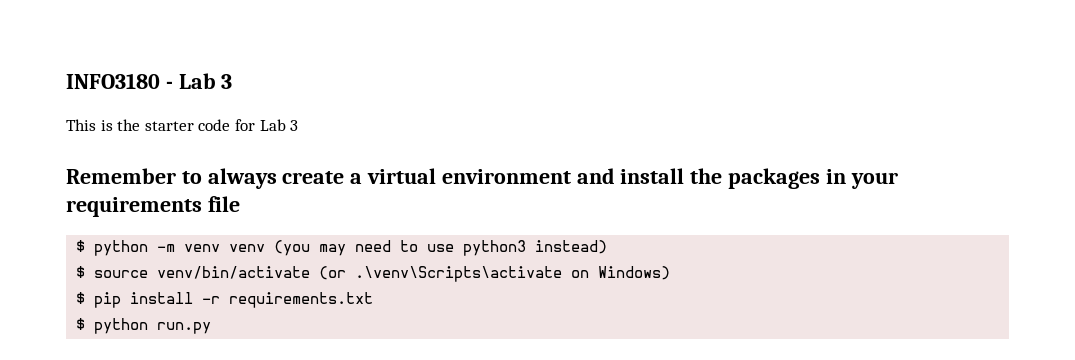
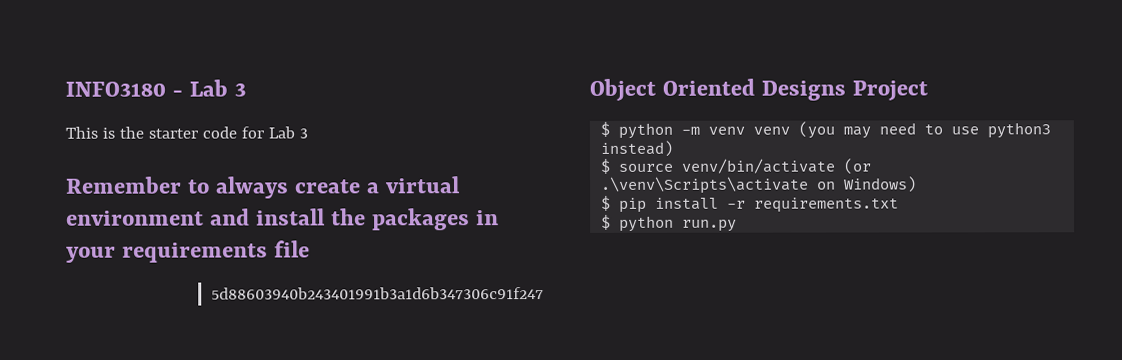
+ 5d88603940b243401991b3a1d6b347306c91f247
+ Object Oriented Designs Project

